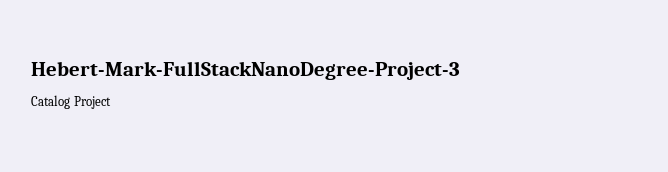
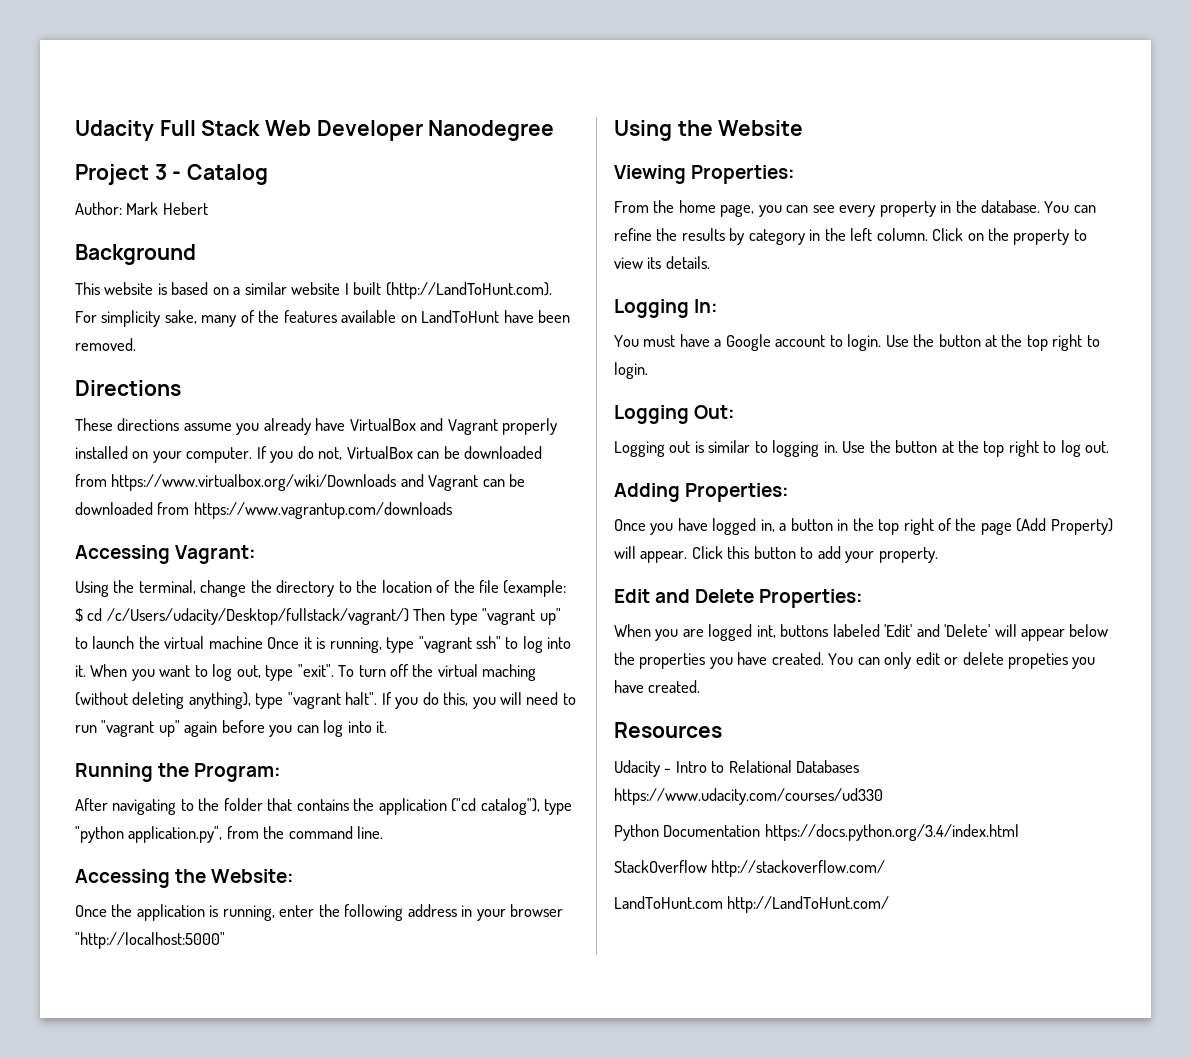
- Hebert-Mark-FullStackNanoDegree-Project-3
- Catalog Project
+ Udacity Full Stack Web Developer Nanodegree
+ Project 3 - Catalog
+ Author: Mark Hebert
+ Background
+ This website is based on a similar website I built (http://LandToHunt.com). For simplicity sake, many of the features available on LandToHunt have been removed.
+ Directions
+ These directions assume you already have VirtualBox and Vagrant properly installed on your computer. If you do not, VirtualBox can be downloaded from https://www.virtualbox.org/wiki/Downloads and Vagrant can be downloaded from https://www.vagrantup.com/downloads
+ Accessing Vagrant:
+ Using the terminal, change the directory to the location of the file (example: $ cd /c/Users/udacity/Desktop/fullstack/vagrant/) Then type "vagrant up" to launch the virtual machine Once it is running, type "vagrant ssh" to log into it. When you want to log out, type "exit". To turn off the virtual maching (without deleting anything), type "vagrant halt". If you do this, you will need to run "vagrant up" again before you can log into it.
+ Running the Program:
+ After navigating to the folder that contains the application ("cd catalog"), type "python application.py", from the command line.
+ Accessing the Website:
+ Once the application is running, enter the following address in your browser "http://localhost:5000"
+ Using the Website
+ Viewing Properties:
+ From the home page, you can see every property in the database. You can refine the results by category in the left column. Click on the property to view its details.
+ Logging In:
+ You must have a Google account to login. Use the button at the top right to login.
+ Logging Out:
+ Logging out is similar to logging in. Use the button at the top right to log out.
+ Adding Properties:
+ Once you have logged in, a button in the top right of the page (Add Property) will appear. Click this button to add your property.
+ Edit and Delete Properties:
+ When you are logged int, buttons labeled 'Edit' and 'Delete' will appear below the properties you have created. You can only edit or delete propeties you have created.
+ Resources
+ Udacity - Intro to Relational Databases https://www.udacity.com/courses/ud330
+ Python Documentation https://docs.python.org/3.4/index.html
+ StackOverflow http://stackoverflow.com/
+ LandToHunt.com http://LandToHunt.com/

